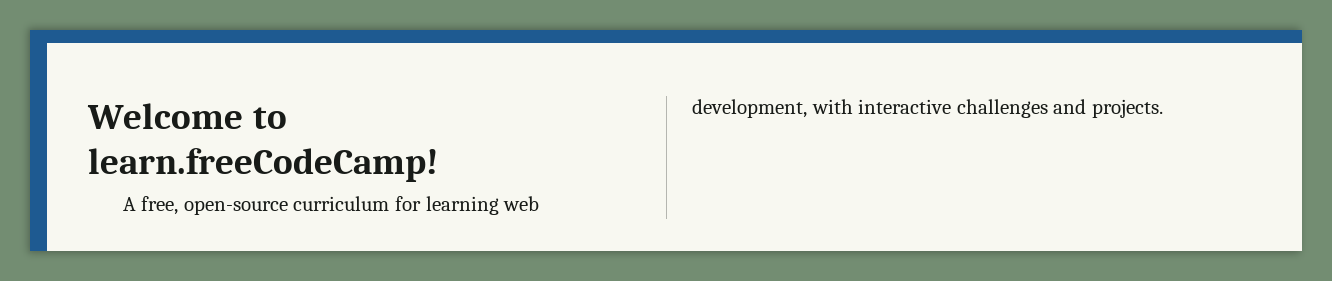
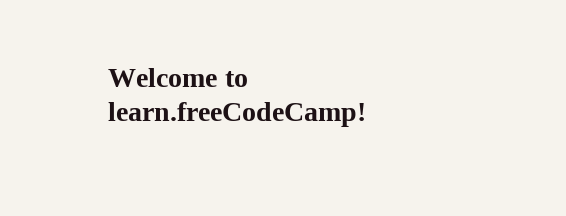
- A free, open-source curriculum for learning web development, with interactive challenges and projects.

